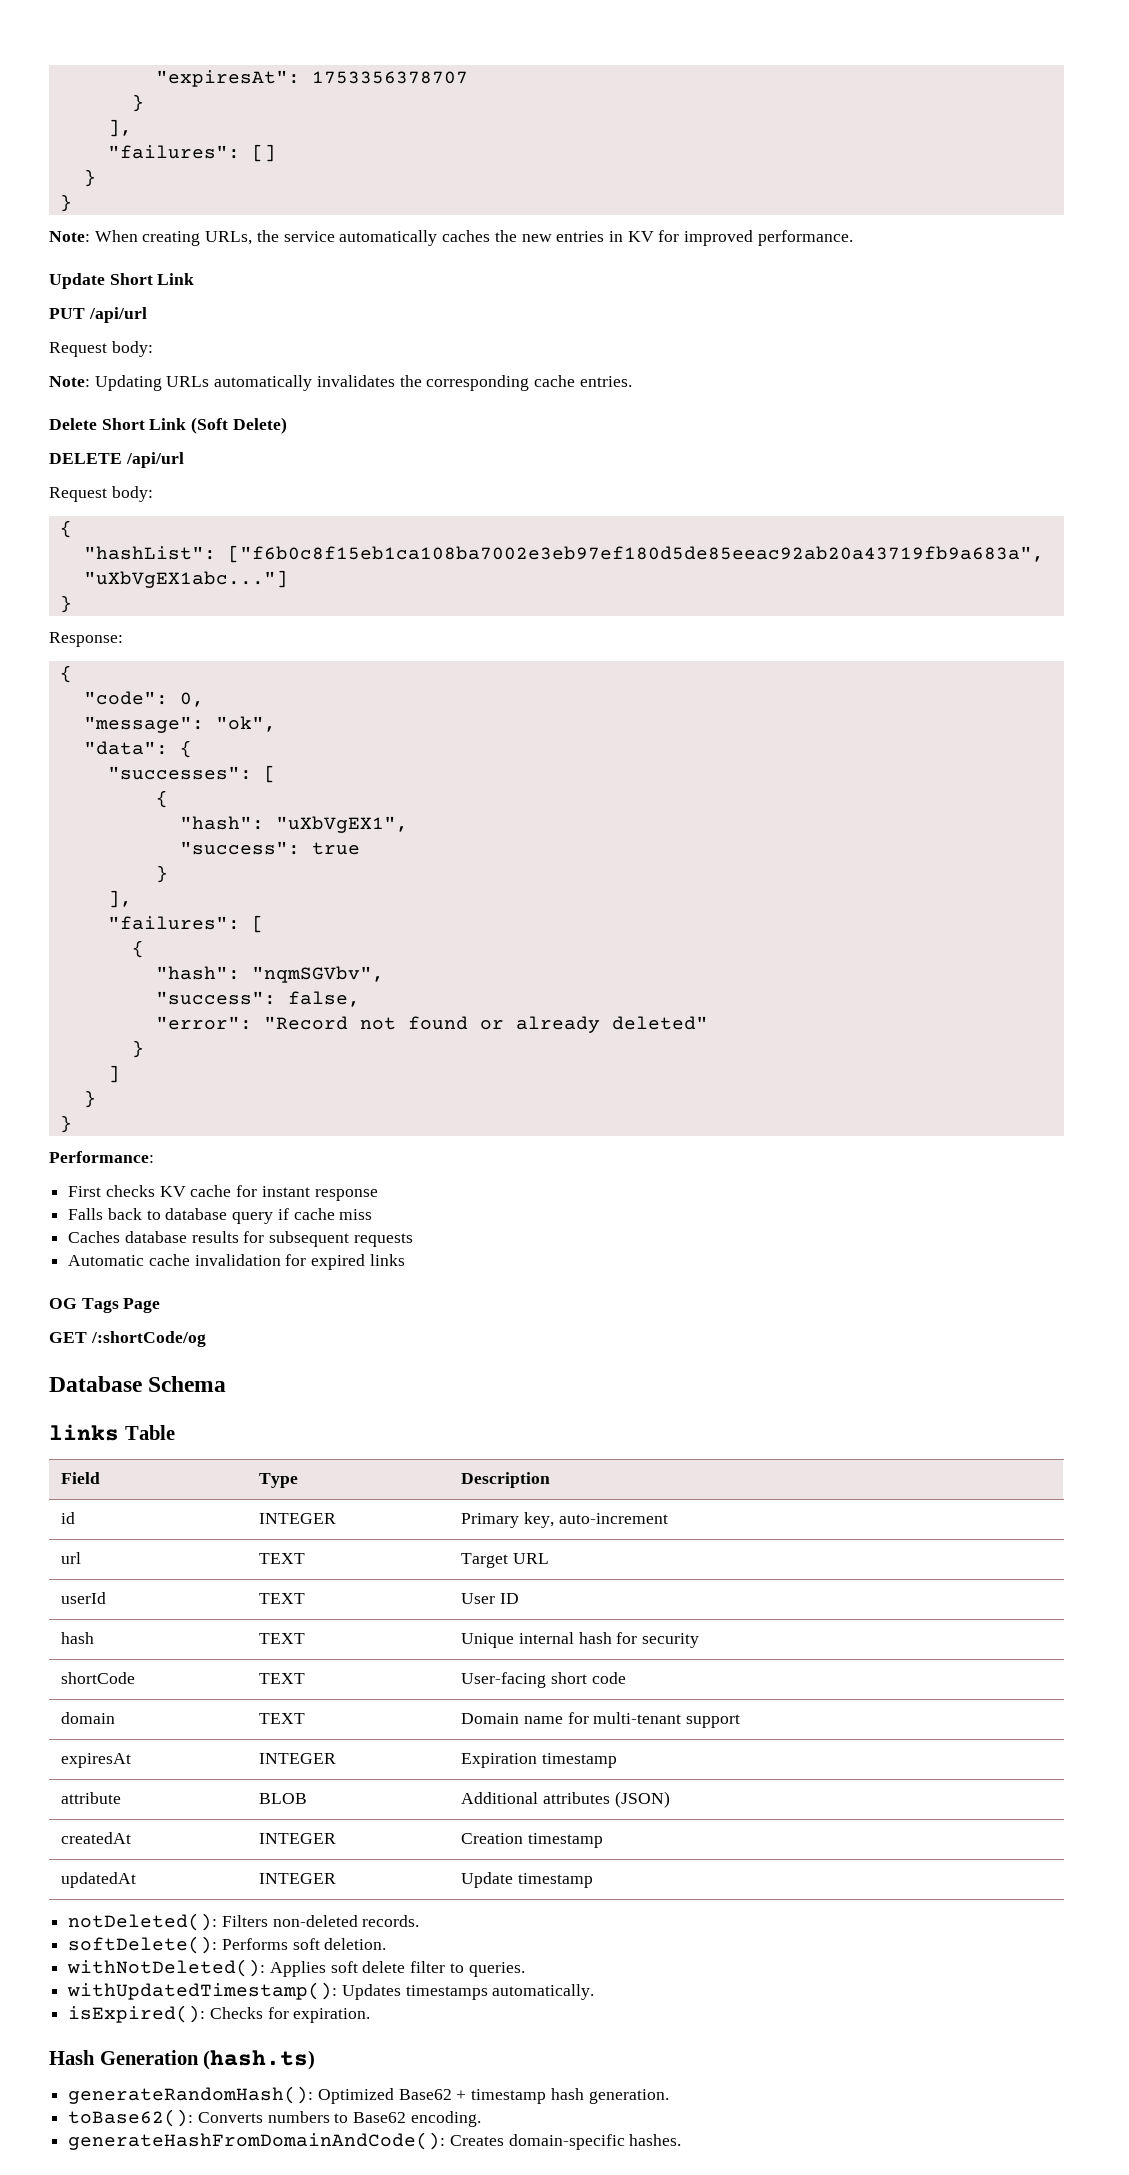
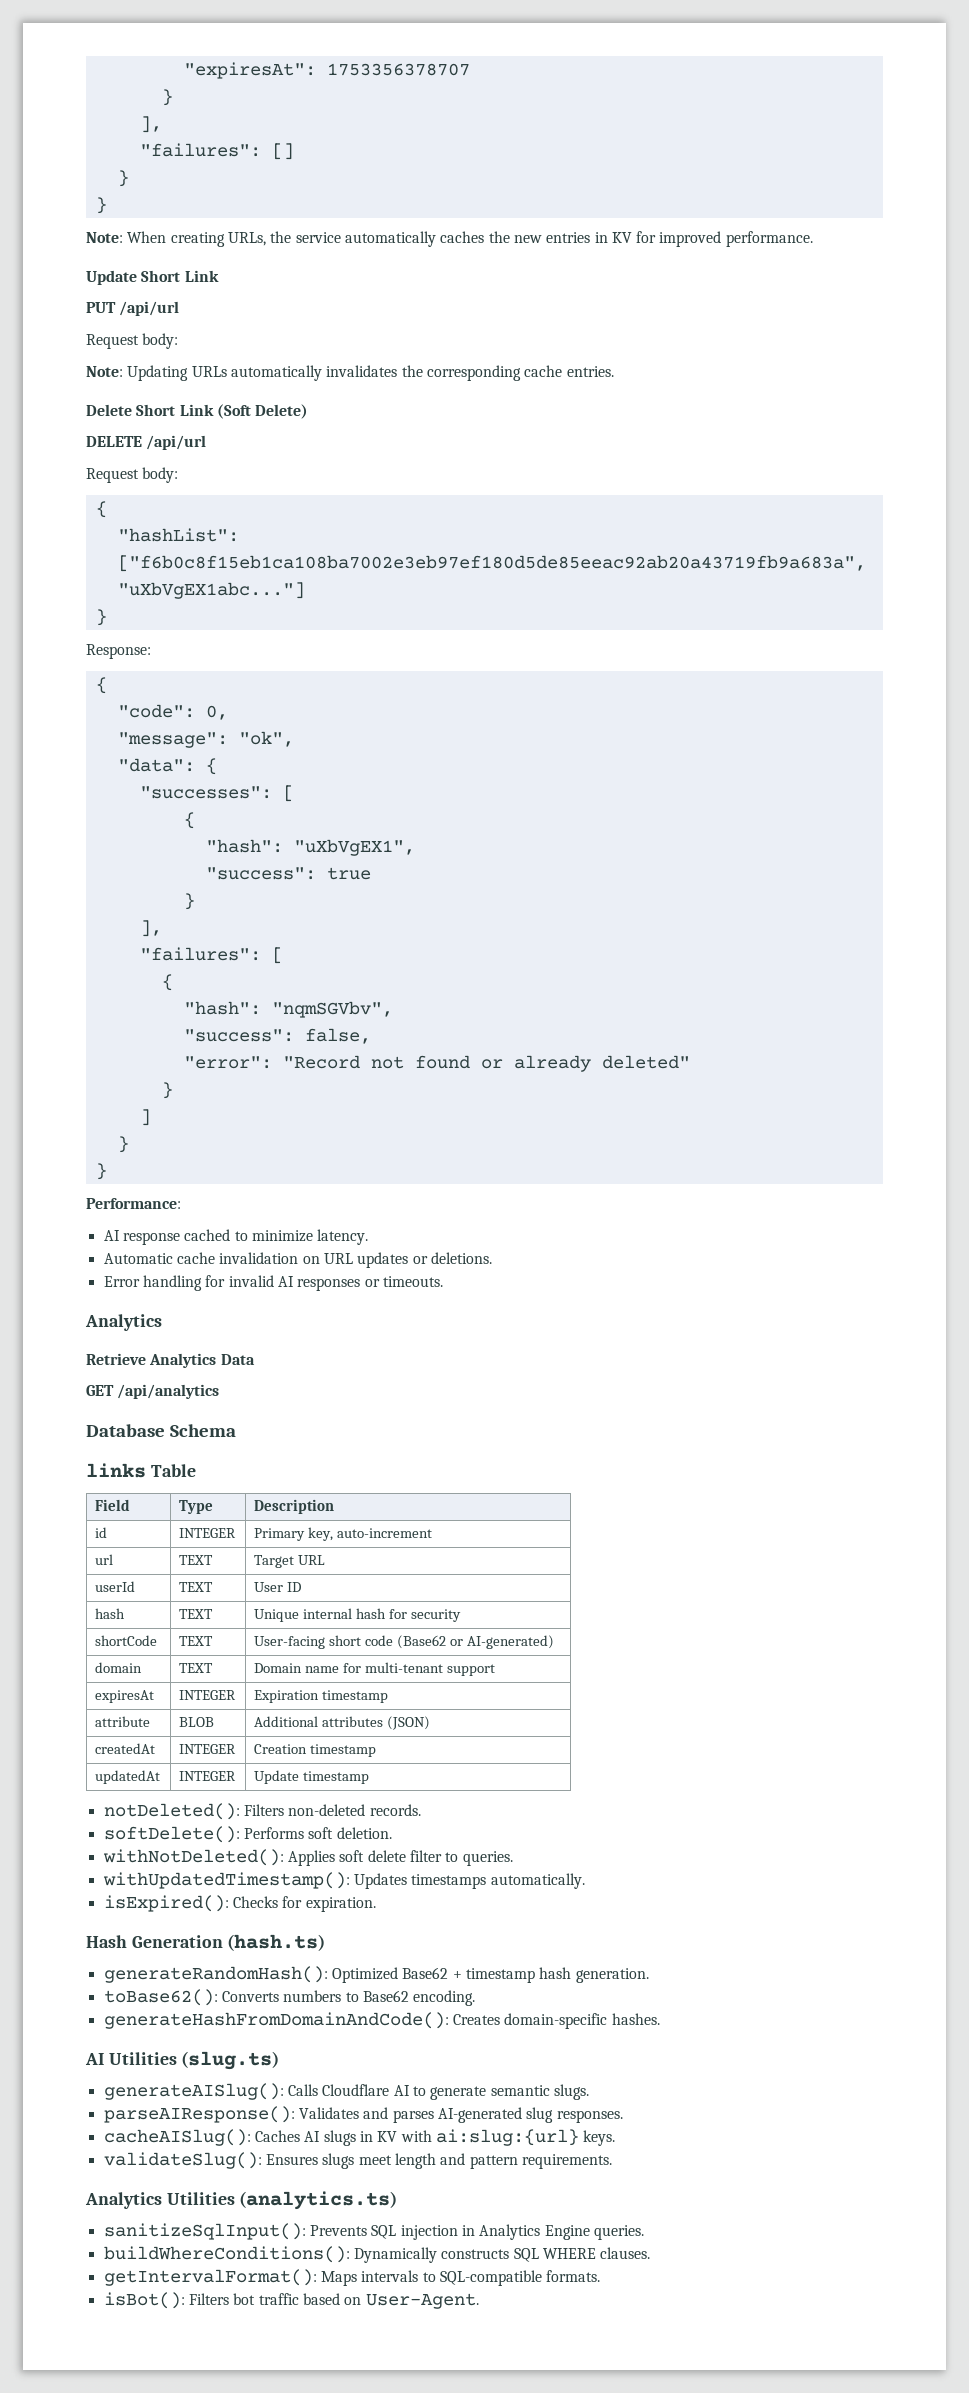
- First checks KV cache for instant response
- Falls back to database query if cache miss
- Caches database results for subsequent requests
- Automatic cache invalidation for expired links
- OG Tags Page
+ AI response cached to minimize latency.
+ Automatic cache invalidation on URL updates or deletions.
+ Error handling for invalid AI responses or timeouts.
+ Analytics
+ Retrieve Analytics Data
- GET /:shortCode/og
+ GET /api/analytics
- shortCode | TEXT | User-facing short code
+ shortCode | TEXT | User-facing short code (Base62 or AI-generated)
+ AI Utilities (slug.ts)
+ generateAISlug(): Calls Cloudflare AI to generate semantic slugs.
+ parseAIResponse(): Validates and parses AI-generated slug responses.
+ cacheAISlug(): Caches AI slugs in KV with ai:slug:{url} keys.
+ validateSlug(): Ensures slugs meet length and pattern requirements.
+ Analytics Utilities (analytics.ts)
+ sanitizeSqlInput(): Prevents SQL injection in Analytics Engine queries.
+ buildWhereConditions(): Dynamically constructs SQL WHERE clauses.
+ getIntervalFormat(): Maps intervals to SQL-compatible formats.
+ isBot(): Filters bot traffic based on User-Agent.

